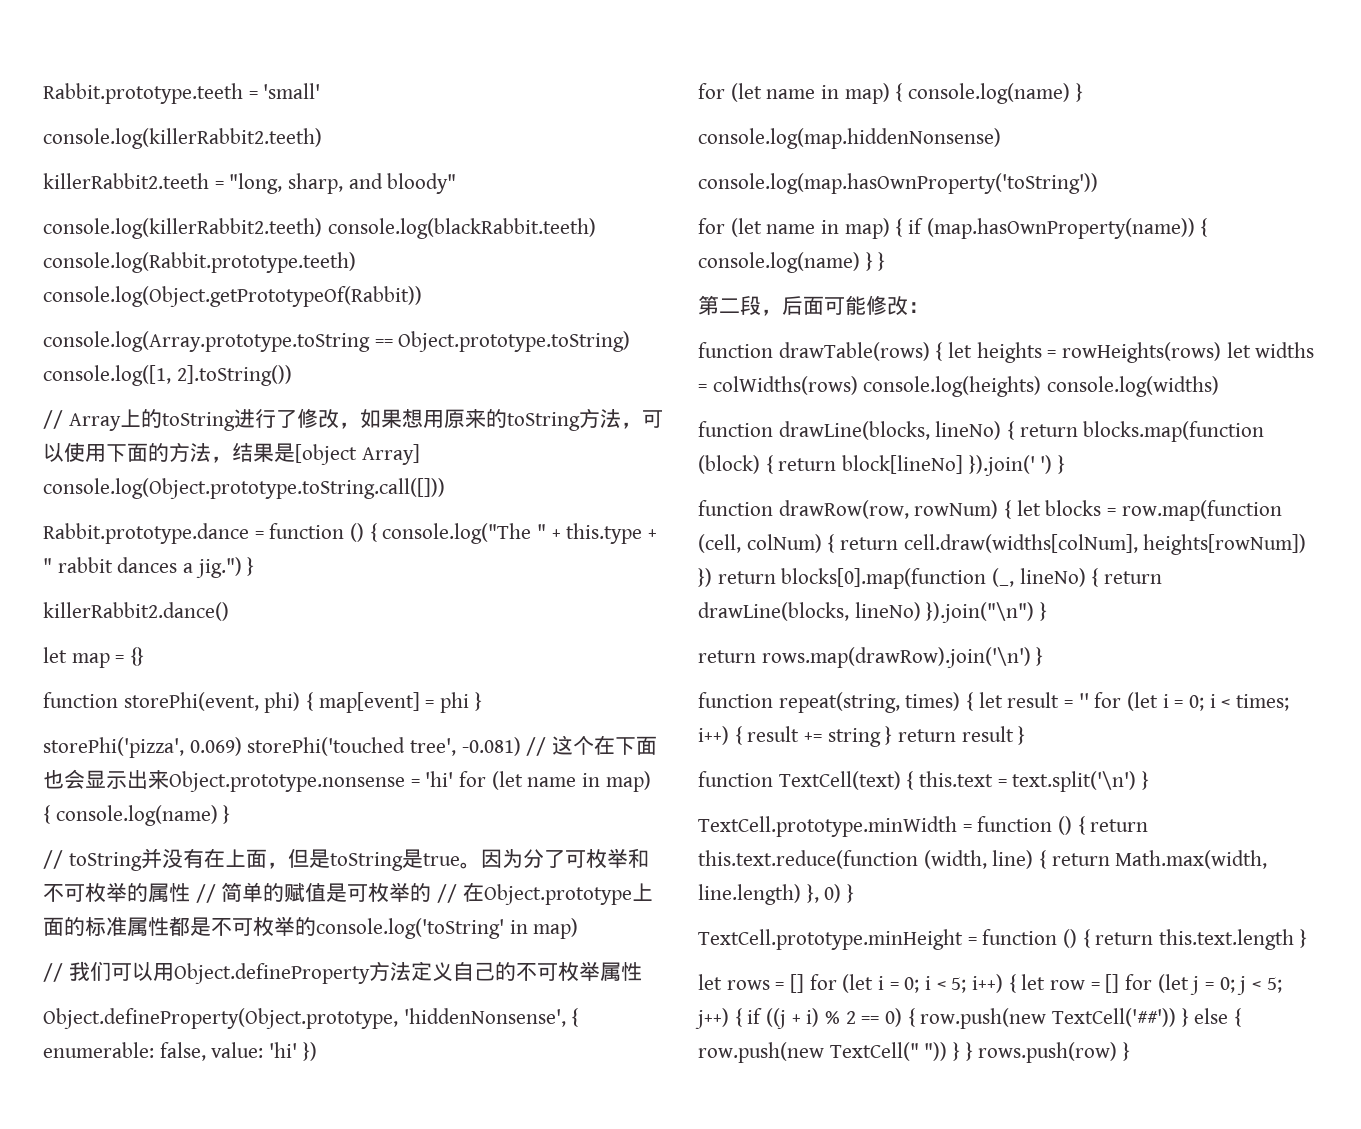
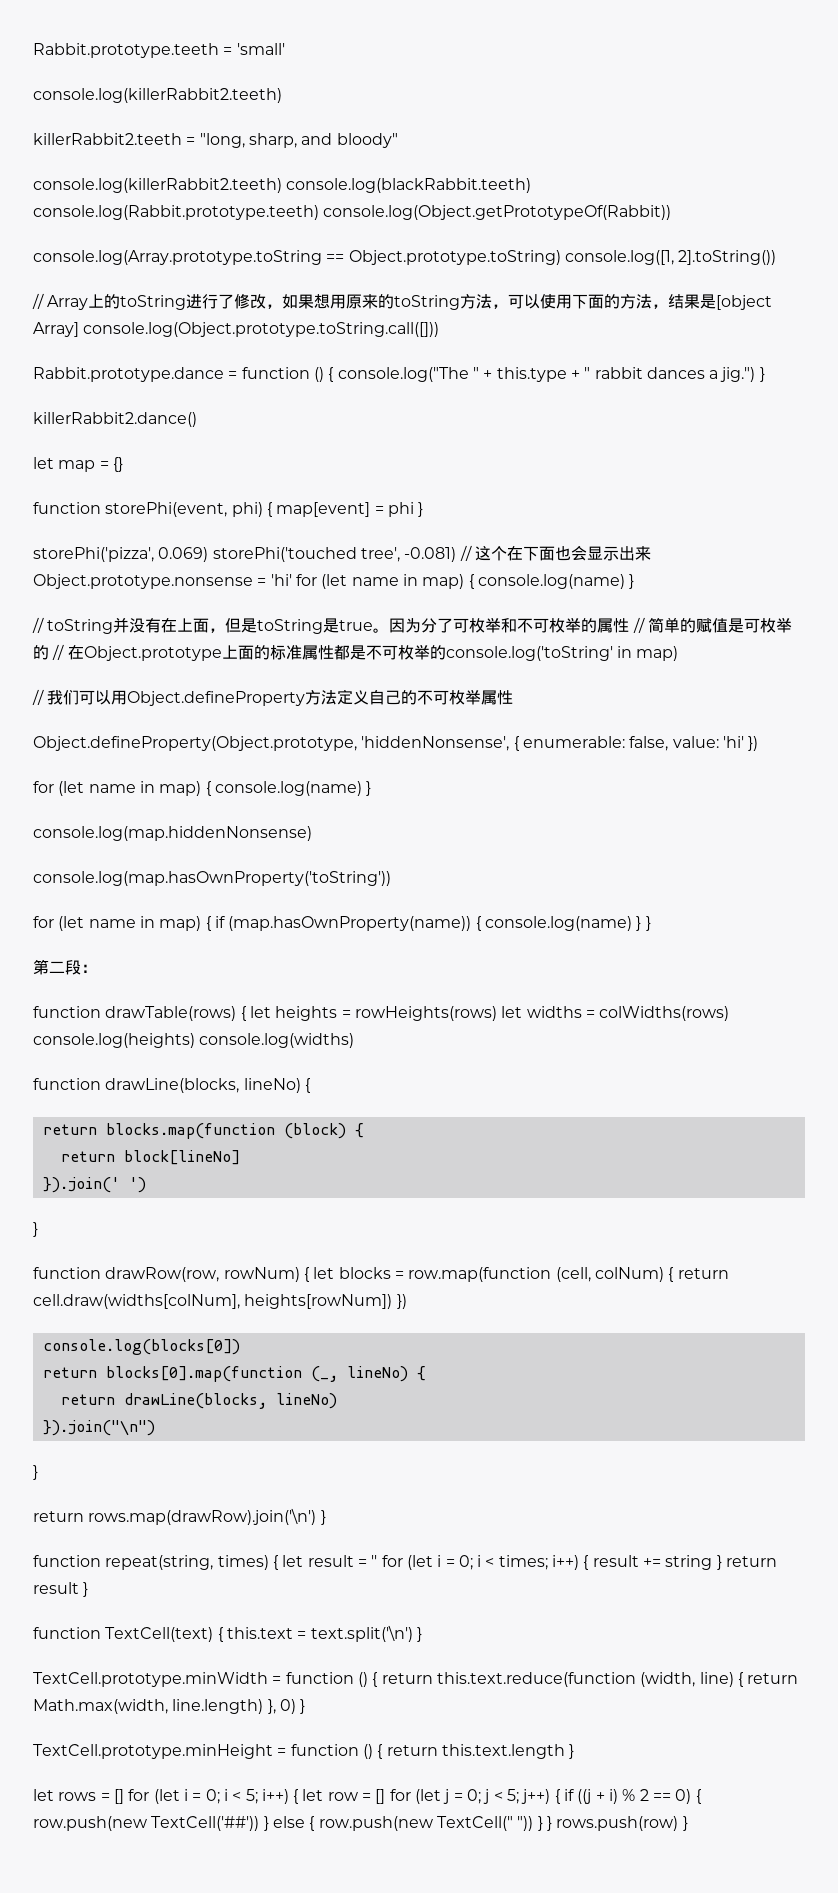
- 第二段，后面可能修改：
+ 第二段：
- function drawLine(blocks, lineNo) { return blocks.map(function (block) { return block[lineNo] }).join(' ') }
+ function drawLine(blocks, lineNo) {
+ return blocks.map(function (block) {
+ return block[lineNo]
+ }).join(' ')
+ }
- function drawRow(row, rowNum) { let blocks = row.map(function (cell, colNum) { return cell.draw(widths[colNum], heights[rowNum]) }) return blocks[0].map(function (_, lineNo) { return drawLine(blocks, lineNo) }).join("\n") }
+ function drawRow(row, rowNum) { let blocks = row.map(function (cell, colNum) { return cell.draw(widths[colNum], heights[rowNum]) })
+ console.log(blocks[0])
+ return blocks[0].map(function (_, lineNo) {
+ return drawLine(blocks, lineNo)
+ }).join("\n")
+ }

